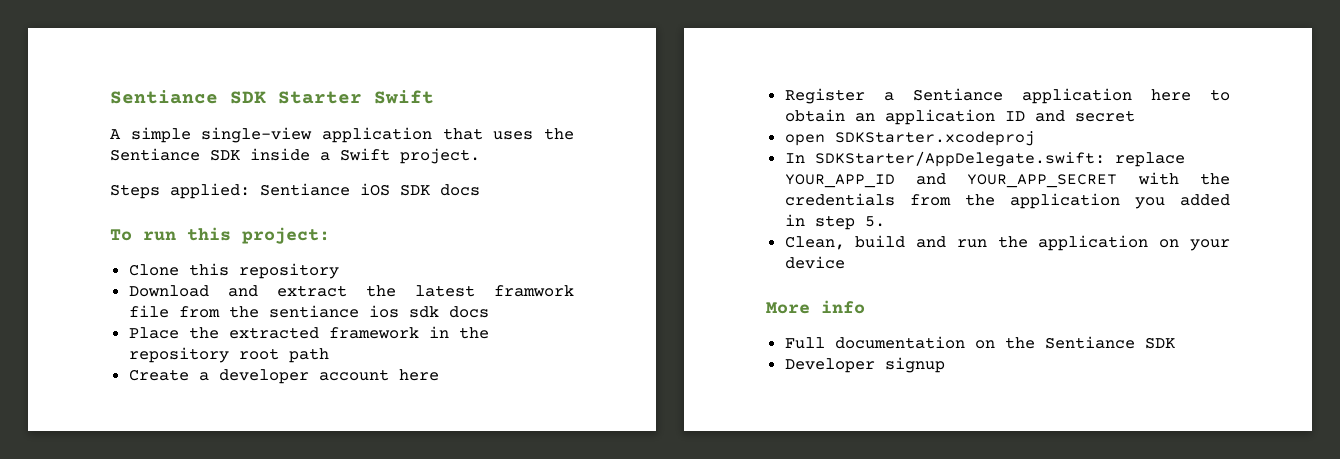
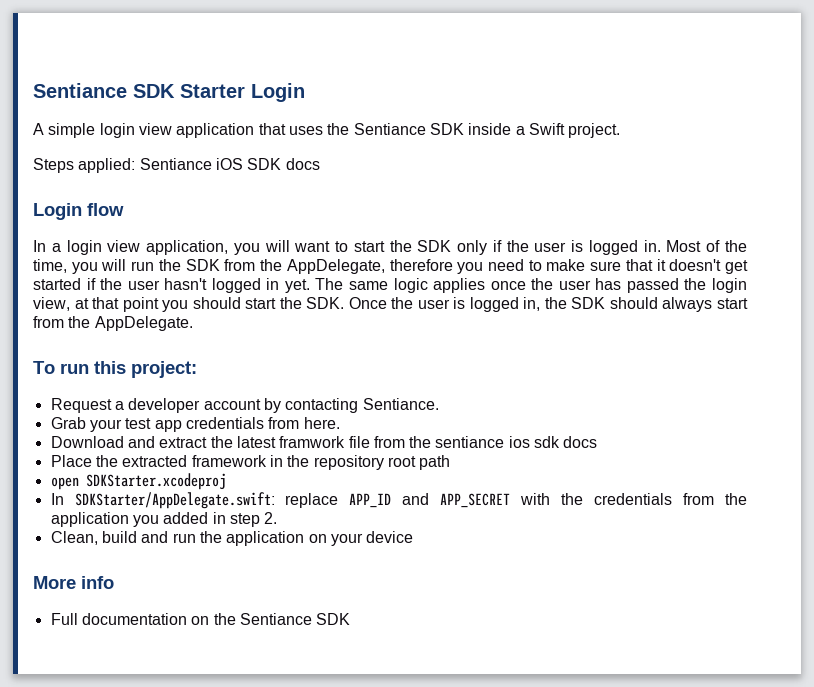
- Sentiance SDK Starter Swift
+ Sentiance SDK Starter Login
- A simple single-view application that uses the Sentiance SDK inside a Swift project.
+ A simple login view application that uses the Sentiance SDK inside a Swift project.
+ Login flow
+ In a login view application, you will want to start the SDK only if the user is logged in. Most of the time, you will run the SDK from the AppDelegate, therefore you need to make sure that it doesn't get started if the user hasn't logged in yet. The same logic applies once the user has passed the login view, at that point you should start the SDK. Once the user is logged in, the SDK should always start from the AppDelegate.
  To run this project:
- Clone this repository
+ Request a developer account by contacting Sentiance.
+ Grab your test app credentials from here.
- Create a developer account here
- Register a Sentiance application here to obtain an application ID and secret
- In SDKStarter/AppDelegate.swift: replace YOUR_APP_ID and YOUR_APP_SECRET with the credentials from the application you added in step 5.
+ In SDKStarter/AppDelegate.swift: replace APP_ID and APP_SECRET with the credentials from the application you added in step 2.
- Developer signup

